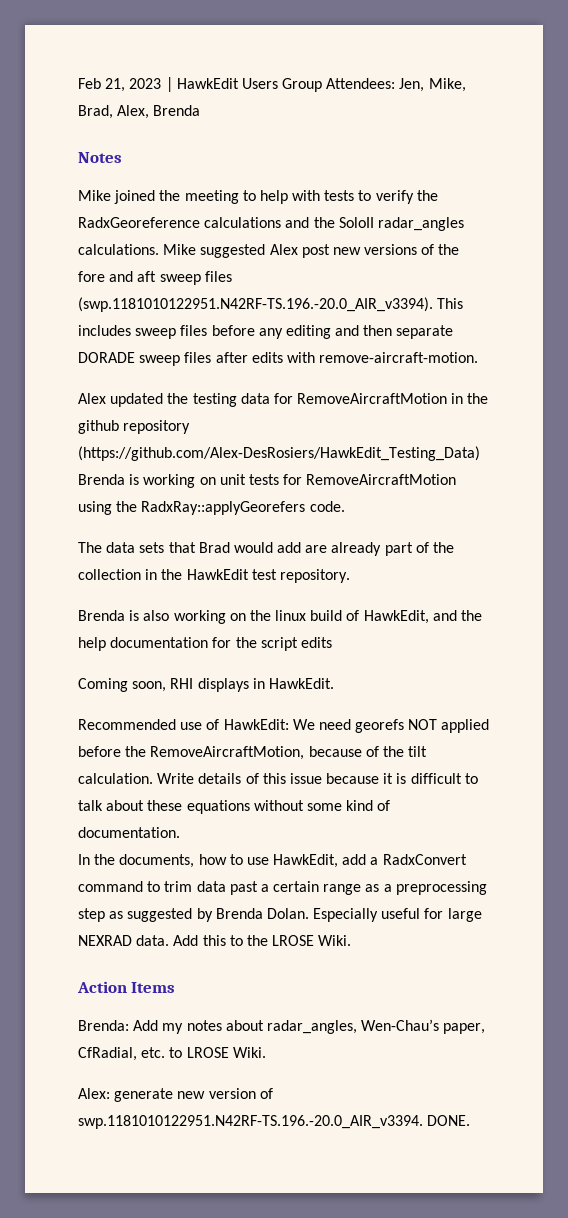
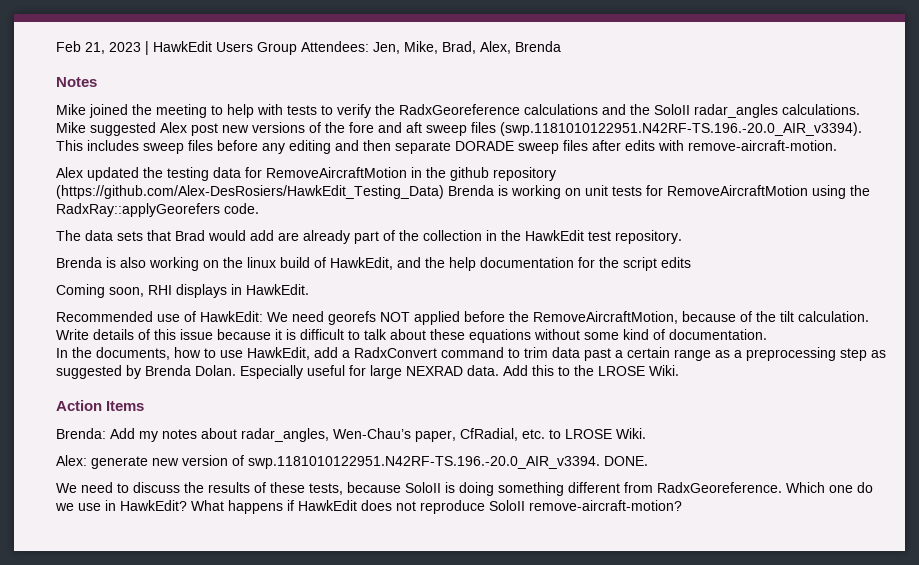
+ We need to discuss the results of these tests, because SoloII is doing something different from RadxGeoreference. Which one do we use in HawkEdit? What happens if HawkEdit does not reproduce SoloII remove-aircraft-motion?

